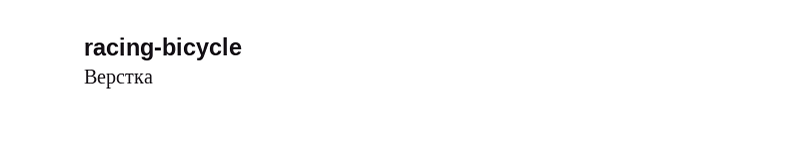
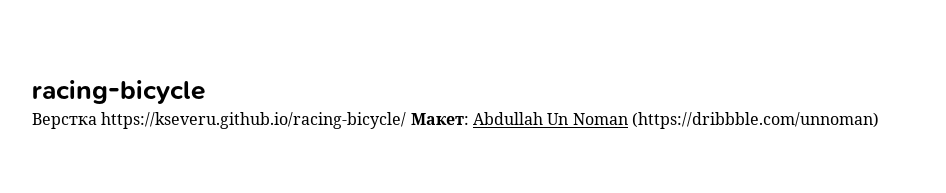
- Верстка
+ Верстка https://kseveru.github.io/racing-bicycle/ Макет: Abdullah Un Noman (https://dribbble.com/unnoman)

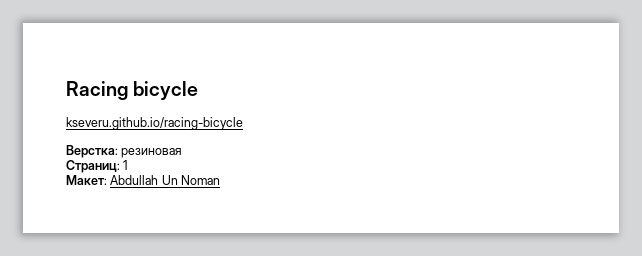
- racing-bicycle
- Верстка https://kseveru.github.io/racing-bicycle/ Макет: Abdullah Un Noman (https://dribbble.com/unnoman)
+ Racing bicycle
+ kseveru.github.io/racing-bicycle
+ Верстка: резиновая
+ Страниц: 1
+ Макет: Abdullah Un Noman

